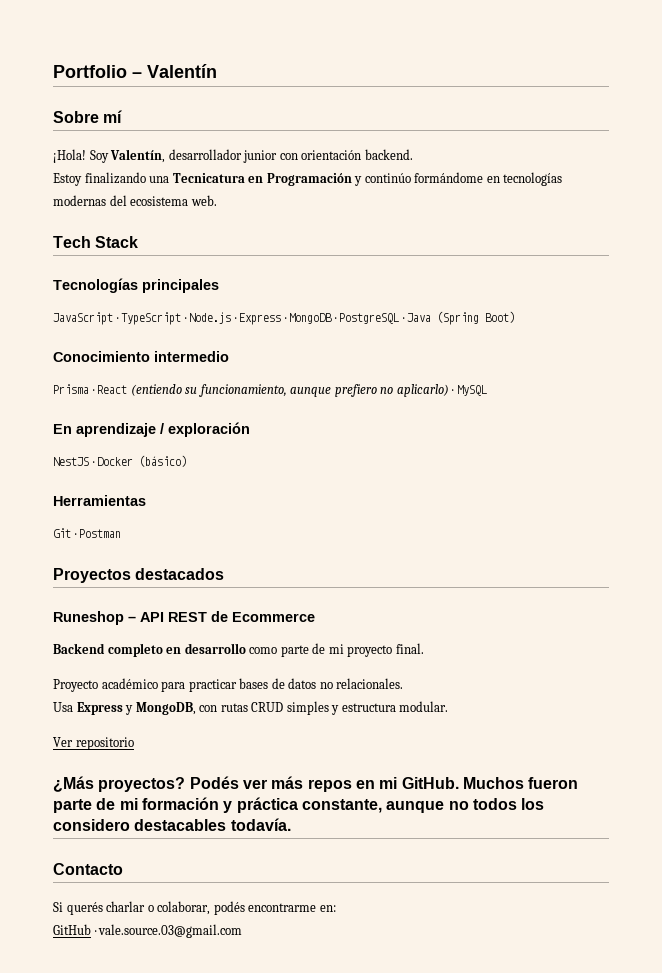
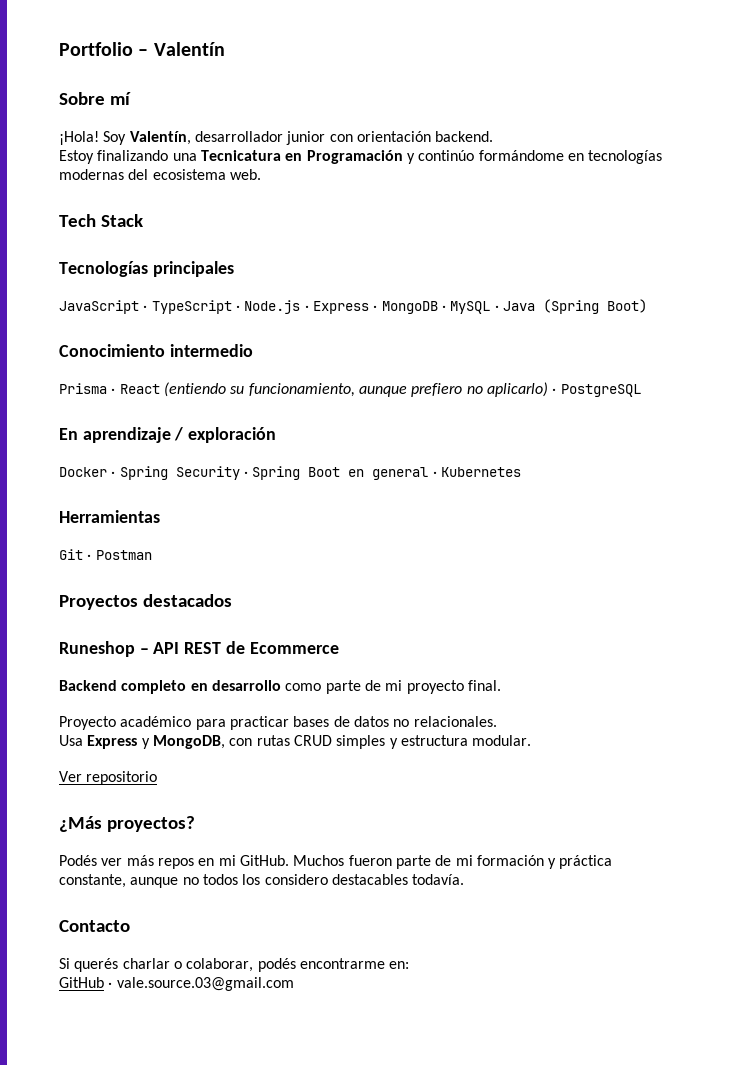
- JavaScript · TypeScript · Node.js · Express · MongoDB · PostgreSQL · Java (Spring Boot)
+ JavaScript · TypeScript · Node.js · Express · MongoDB · MySQL · Java (Spring Boot)
- Prisma · React (entiendo su funcionamiento, aunque prefiero no aplicarlo) · MySQL
+ Prisma · React (entiendo su funcionamiento, aunque prefiero no aplicarlo) · PostgreSQL
- NestJS · Docker (básico)
+ Docker · Spring Security · Spring Boot en general · Kubernetes
- ¿Más proyectos? Podés ver más repos en mi GitHub.
+ ¿Más proyectos?
+ Podés ver más repos en mi GitHub.

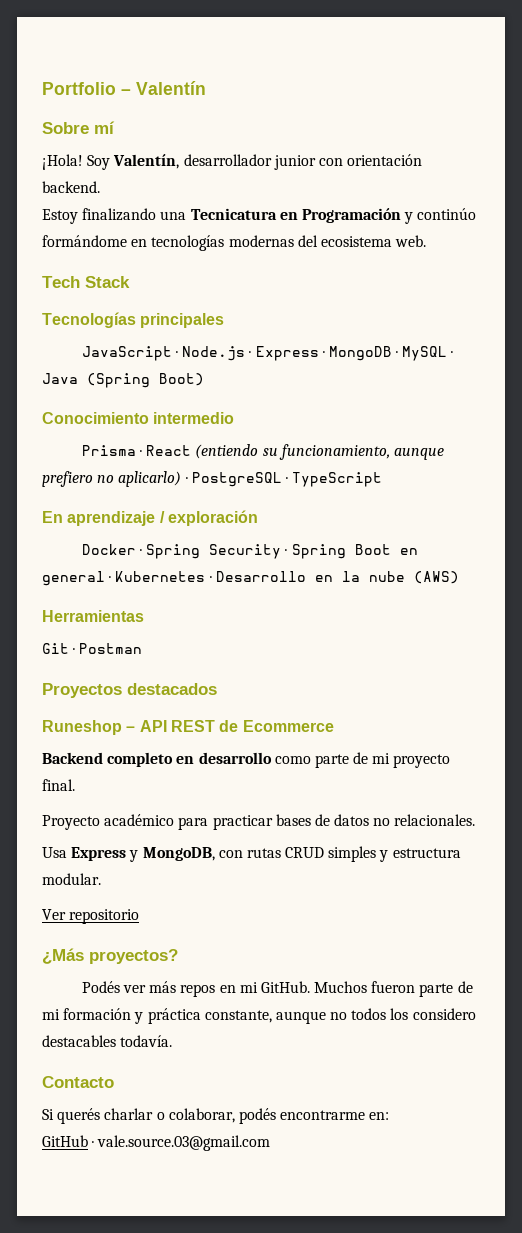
- JavaScript · TypeScript · Node.js · Express · MongoDB · MySQL · Java (Spring Boot)
+ JavaScript · Node.js · Express · MongoDB · MySQL · Java (Spring Boot)
- Prisma · React (entiendo su funcionamiento, aunque prefiero no aplicarlo) · PostgreSQL
+ Prisma · React (entiendo su funcionamiento, aunque prefiero no aplicarlo) · PostgreSQL · TypeScript
- Docker · Spring Security · Spring Boot en general · Kubernetes
+ Docker · Spring Security · Spring Boot en general · Kubernetes · Desarrollo en la nube (AWS)

